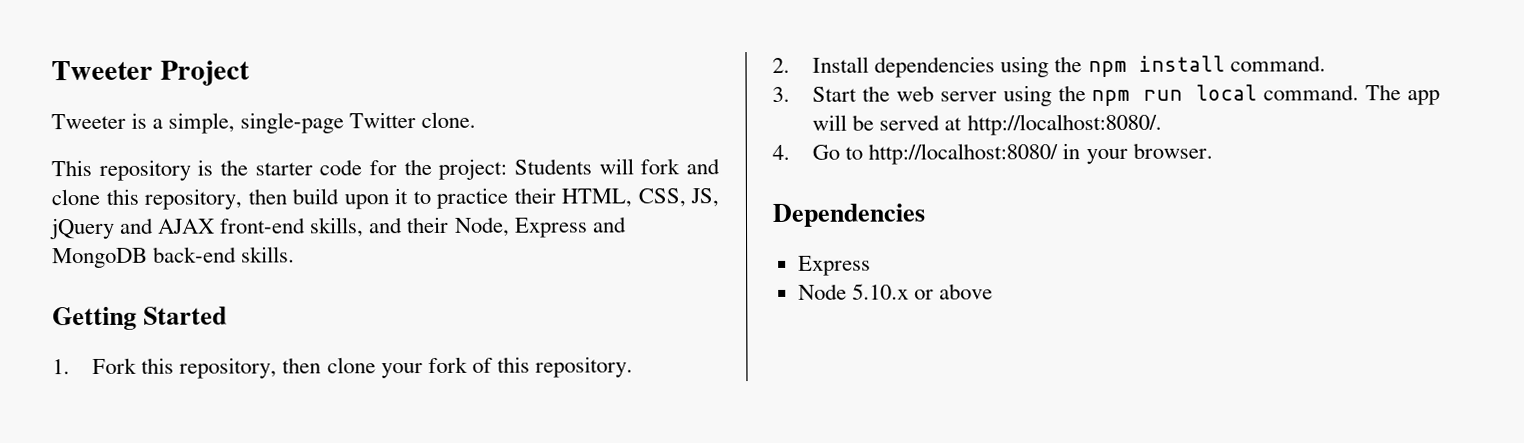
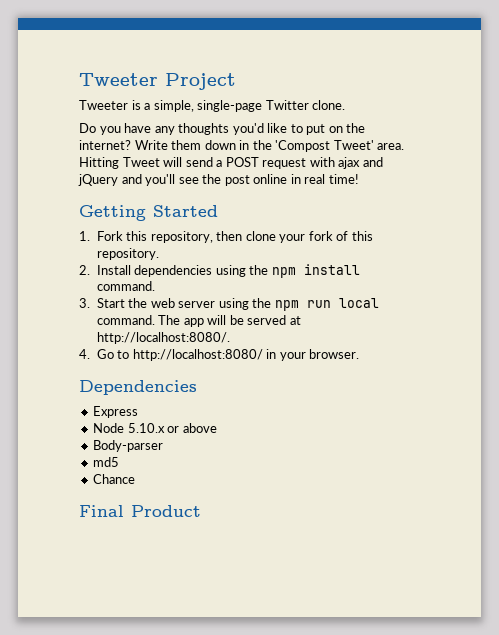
- This repository is the starter code for the project: Students will fork and clone this repository, then build upon it to practice their HTML, CSS, JS, jQuery and AJAX front-end skills, and their Node, Express and MongoDB back-end skills.
+ Do you have any thoughts you'd like to put on the internet? Write them down in the 'Compost Tweet' area. Hitting Tweet will send a POST request with ajax and jQuery and you'll see the post online in real time!
+ Body-parser
+ md5
+ Chance
+ Final Product

